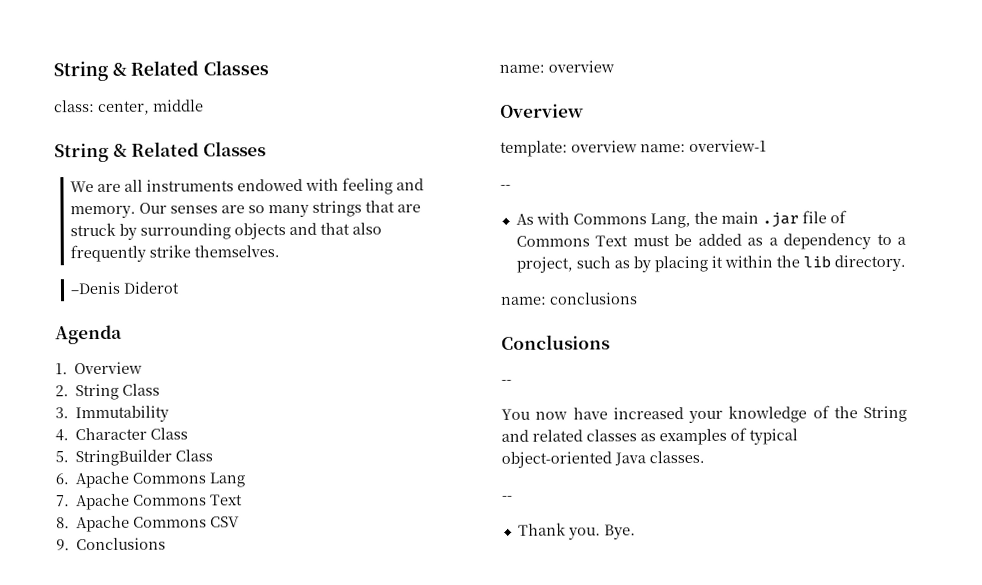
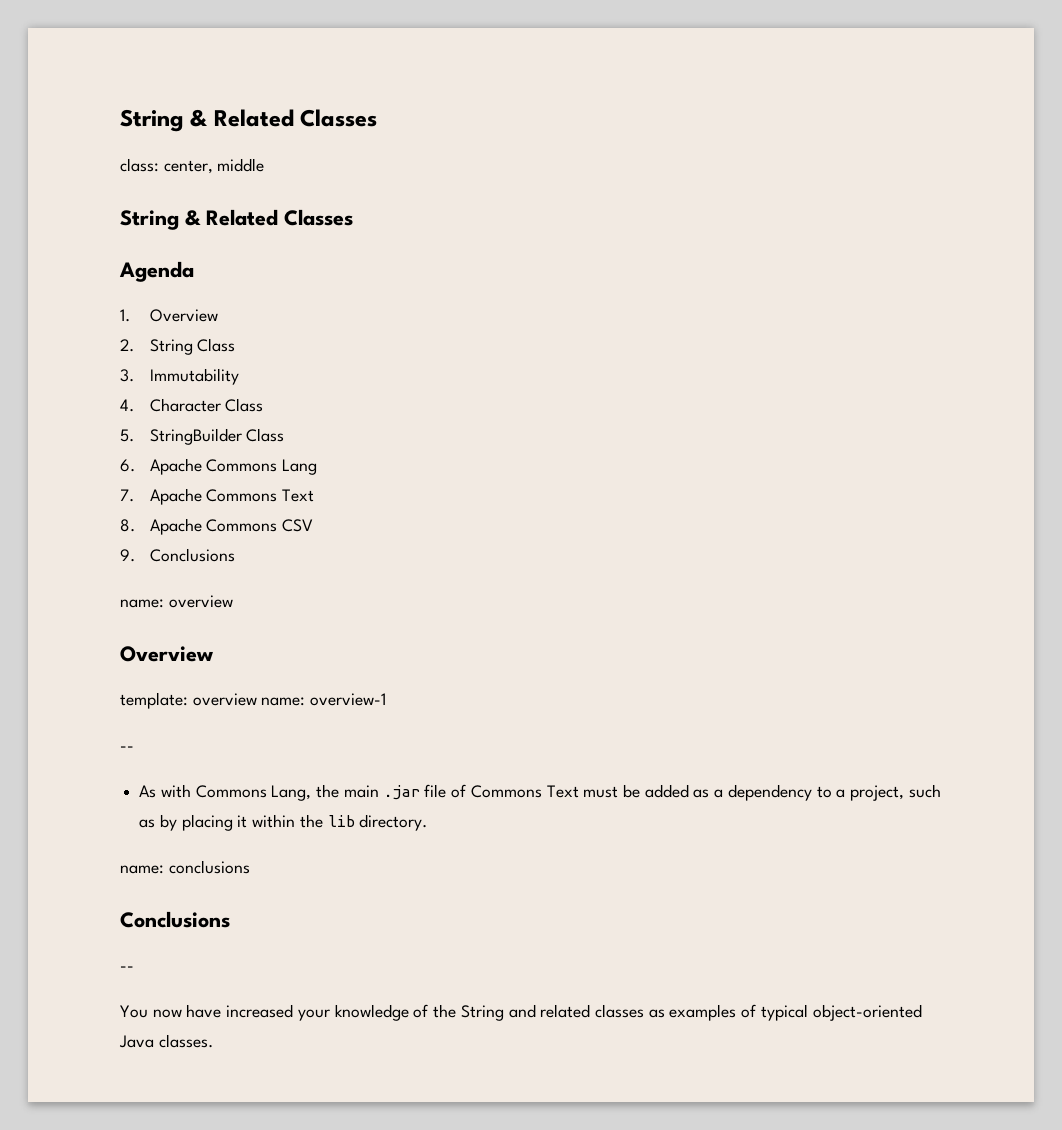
- We are all instruments endowed with feeling and memory. Our senses are so many strings that are struck by surrounding objects and that also frequently strike themselves.
- –Denis Diderot
  You now have increased your knowledge of the String and related classes as examples of typical object-oriented Java classes.
- --
- Thank you. Bye.

